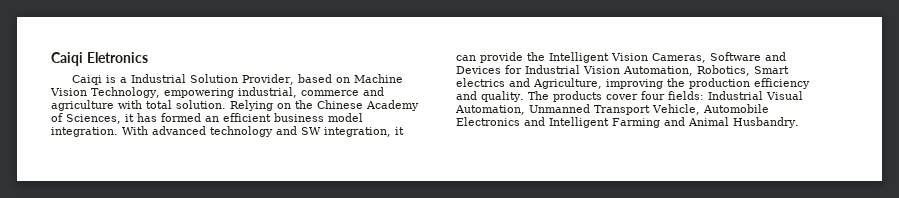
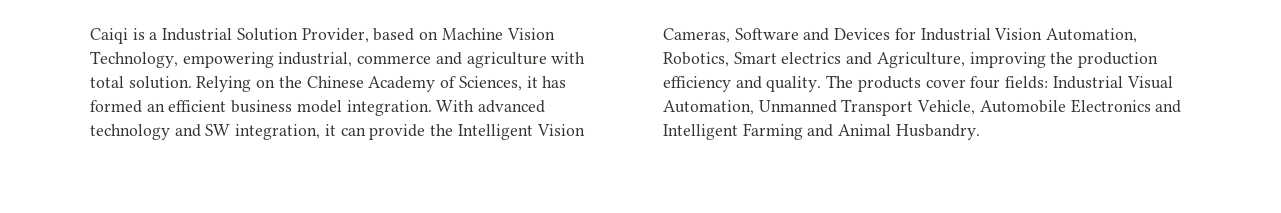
- Caiqi Eletronics

